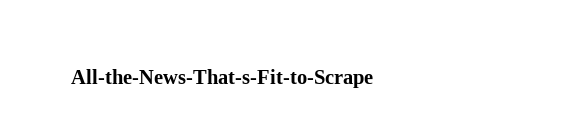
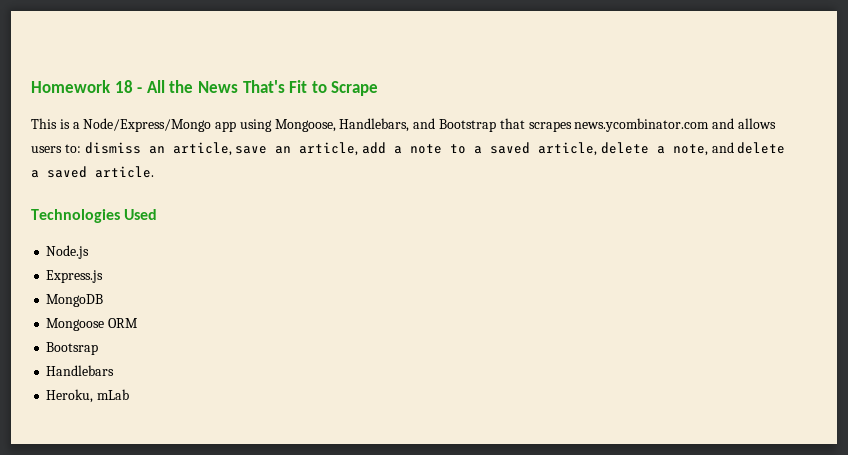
- All-the-News-That-s-Fit-to-Scrape
+ Homework 18 - All the News That's Fit to Scrape
+ This is a Node/Express/Mongo app using Mongoose, Handlebars, and Bootstrap that scrapes news.ycombinator.com and allows users to: dismiss an article, save an article, add a note to a saved article, delete a note, and delete a saved article.
+ Technologies Used
+ Node.js
+ Express.js
+ MongoDB
+ Mongoose ORM
+ Bootsrap
+ Handlebars
+ Heroku, mLab

